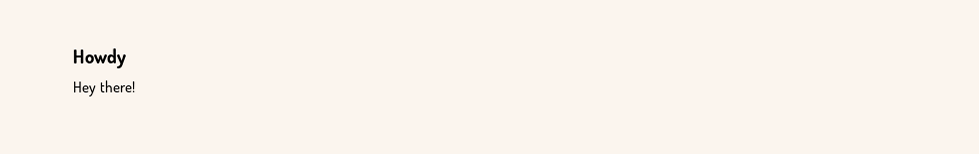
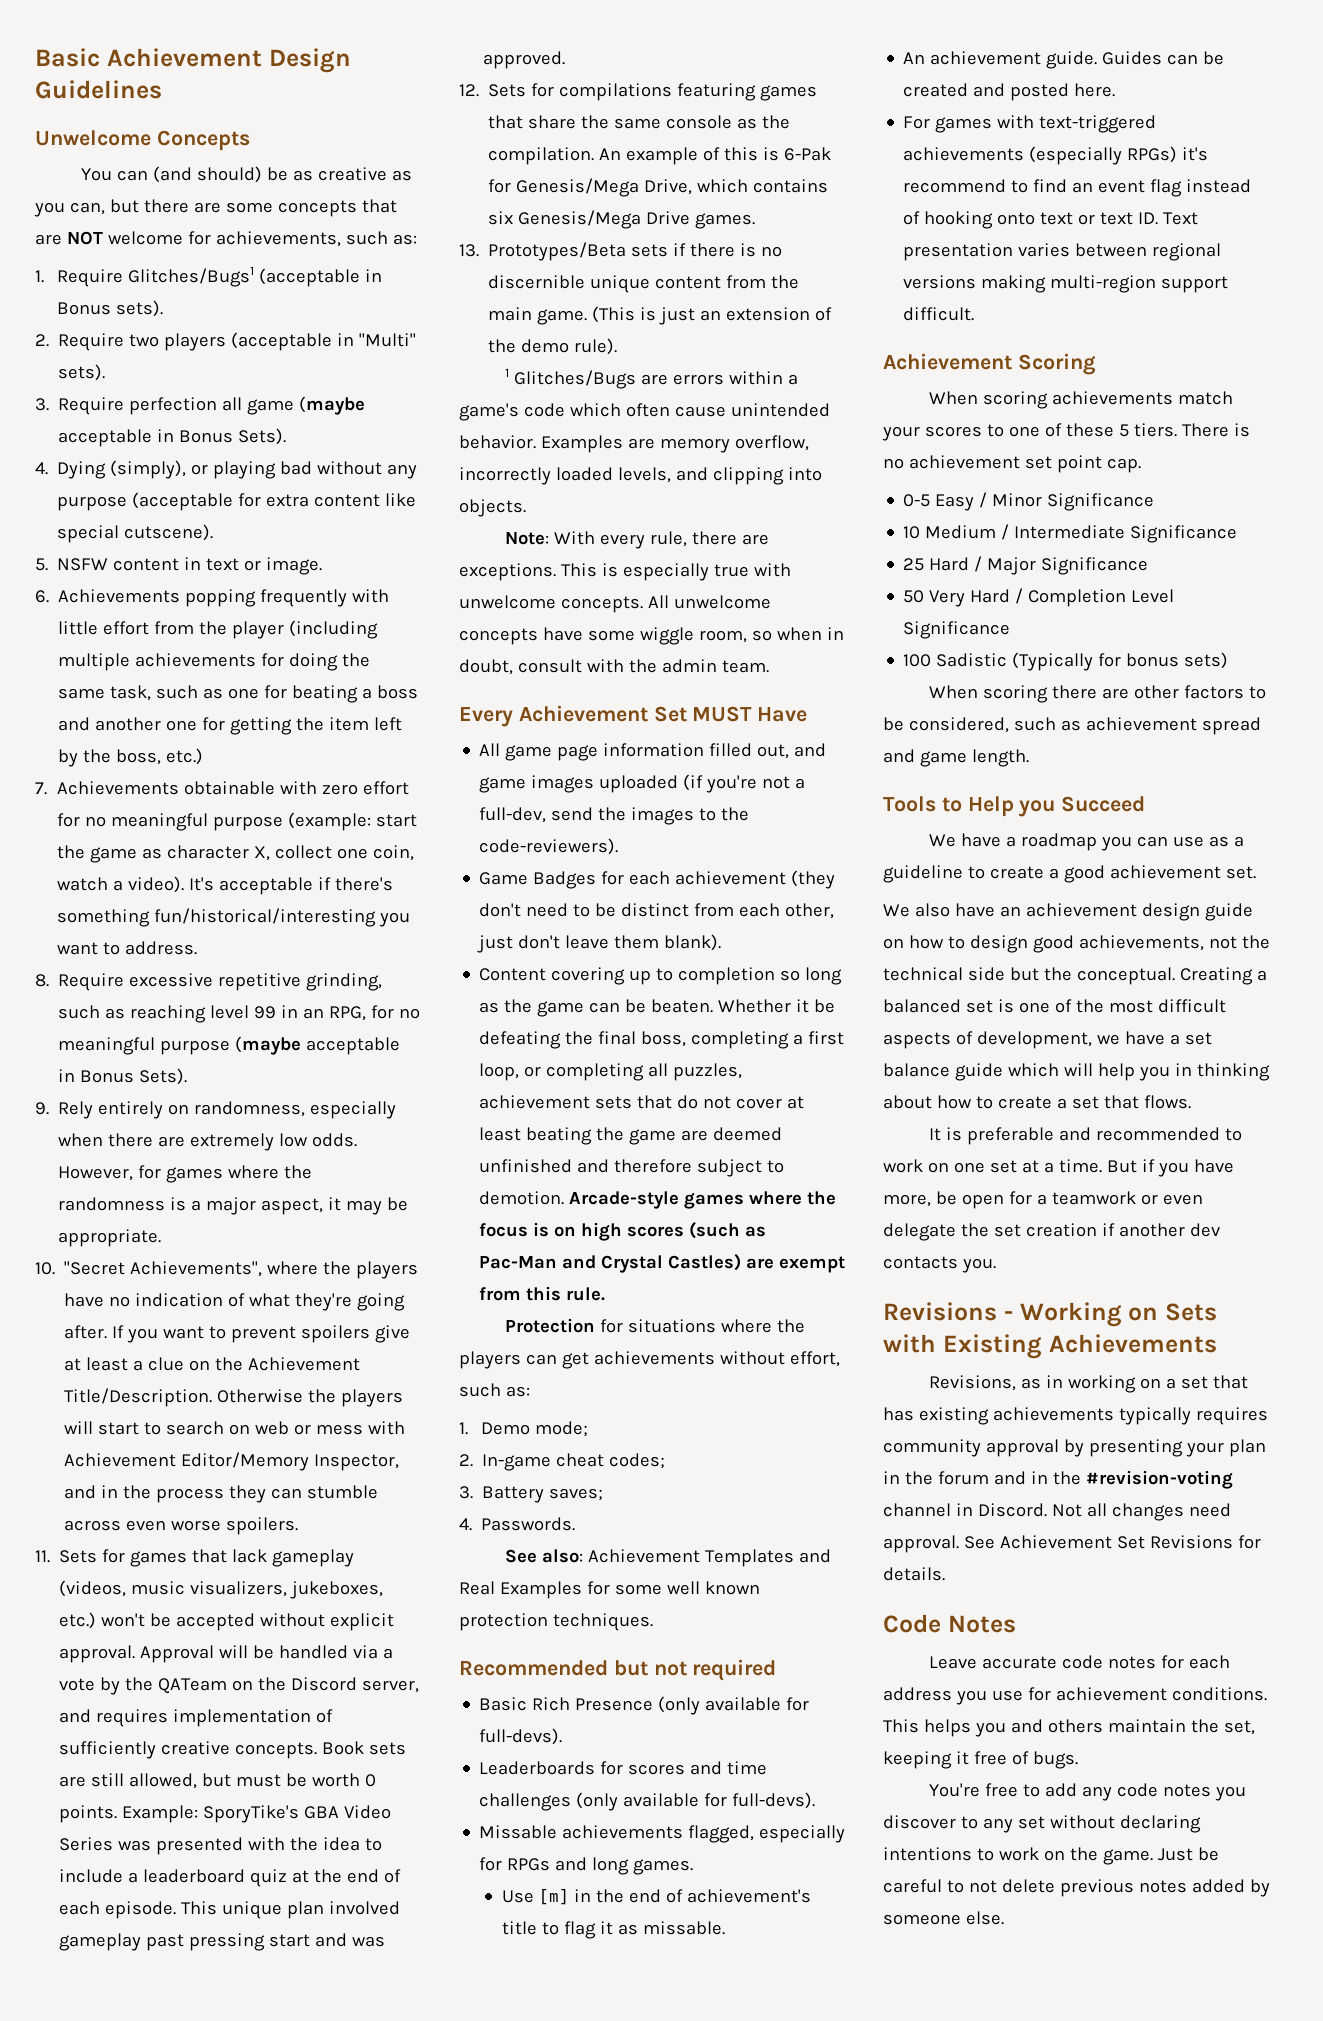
- Howdy
- Hey there!
+ Basic Achievement Design Guidelines
+ Unwelcome Concepts
+ You can (and should) be as creative as you can, but there are some concepts that are NOT welcome for achievements, such as:
+ 1. Require Glitches/Bugs1 (acceptable in Bonus sets).
+ 2. Require two players (acceptable in "Multi" sets).
+ 3. Require perfection all game (maybe acceptable in Bonus Sets).
+ 4. Dying (simply), or playing bad without any purpose (acceptable for extra content like special cutscene).
+ 5. NSFW content in text or image.
+ 6. Achievements popping frequently with little effort from the player (including multiple achievements for doing the same task, such as one for beating a boss and another one for getting the item left by the boss, etc.)
+ 7. Achievements obtainable with zero effort for no meaningful purpose (example: start the game as character X, collect one coin, watch a video). It's acceptable if there's something fun/historical/interesting you want to address.
+ 8. Require excessive repetitive grinding, such as reaching level 99 in an RPG, for no meaningful purpose (maybe acceptable in Bonus Sets).
+ 9. Rely entirely on randomness, especially when there are extremely low odds. However, for games where the randomness is a major aspect, it may be appropriate.
+ 10. "Secret Achievements", where the players have no indication of what they're going after. If you want to prevent spoilers give at least a clue on the Achievement Title/Description. Otherwise the players will start to search on web or mess with Achievement Editor/Memory Inspector, and in the process they can stumble across even worse spoilers.
+ 11. Sets for games that lack gameplay (videos, music visualizers, jukeboxes, etc.) won't be accepted without explicit approval. Approval will be handled via a vote by the QATeam on the Discord server, and requires implementation of sufficiently creative concepts. Book sets are still allowed, but must be worth 0 points. Example: SporyTike's GBA Video Series was presented with the idea to include a leaderboard quiz at the end of each episode. This unique plan involved gameplay past pressing start and was approved.
+ 12. Sets for compilations featuring games that share the same console as the compilation. An example of this is 6-Pak for Genesis/Mega Drive, which contains six Genesis/Mega Drive games.
+ 13. Prototypes/Beta sets if there is no discernible unique content from the main game. (This is just an extension of the demo rule).
+ 1 Glitches/Bugs are errors within a game's code which often cause unintended behavior. Examples are memory overflow, incorrectly loaded levels, and clipping into objects.
+ Note: With every rule, there are exceptions. This is especially true with unwelcome concepts. All unwelcome concepts have some wiggle room, so when in doubt, consult with the admin team.
+ Every Achievement Set MUST Have
+ All game page information filled out, and game images uploaded (if you're not a full-dev, send the images to the code-reviewers).
+ Game Badges for each achievement (they don't need to be distinct from each other, just don't leave them blank).
+ Content covering up to completion so long as the game can be beaten. Whether it be defeating the final boss, completing a first loop, or completing all puzzles, achievement sets that do not cover at least beating the game are deemed unfinished and therefore subject to demotion. Arcade-style games where the focus is on high scores (such as Pac-Man and Crystal Castles) are exempt from this rule.
+ Protection for situations where the players can get achievements without effort, such as:
+ 1. Demo mode;
+ 2. In-game cheat codes;
+ 3. Battery saves;
+ 4. Passwords.
+ See also: Achievement Templates and Real Examples for some well known protection techniques.
+ Recommended but not required
+ Basic Rich Presence (only available for full-devs).
+ Leaderboards for scores and time challenges (only available for full-devs).
+ Missable achievements flagged, especially for RPGs and long games.
+ Use [m] in the end of achievement's title to flag it as missable.
+ An achievement guide. Guides can be created and posted here.
+ For games with text-triggered achievements (especially RPGs) it's recommend to find an event flag instead of hooking onto text or text ID. Text presentation varies between regional versions making multi-region support difficult.
+ Achievement Scoring
+ When scoring achievements match your scores to one of these 5 tiers. There is no achievement set point cap.
+ 0-5 Easy / Minor Significance
+ 10 Medium / Intermediate Significance
+ 25 Hard / Major Significance
+ 50 Very Hard / Completion Level Significance
+ 100 Sadistic (Typically for bonus sets)
+ When scoring there are other factors to be considered, such as achievement spread and game length.
+ Tools to Help you Succeed
+ We have a roadmap you can use as a guideline to create a good achievement set.
+ We also have an achievement design guide on how to design good achievements, not the technical side but the conceptual. Creating a balanced set is one of the most difficult aspects of development, we have a set balance guide which will help you in thinking about how to create a set that flows.
+ It is preferable and recommended to work on one set at a time. But if you have more, be open for a teamwork or even delegate the set creation if another dev contacts you.
+ Revisions - Working on Sets with Existing Achievements
+ Revisions, as in working on a set that has existing achievements typically requires community approval by presenting your plan in the forum and in the #revision-voting channel in Discord. Not all changes need approval. See Achievement Set Revisions for details.
+ Code Notes
+ Leave accurate code notes for each address you use for achievement conditions. This helps you and others maintain the set, keeping it free of bugs.
+ You're free to add any code notes you discover to any set without declaring intentions to work on the game. Just be careful to not delete previous notes added by someone else.

